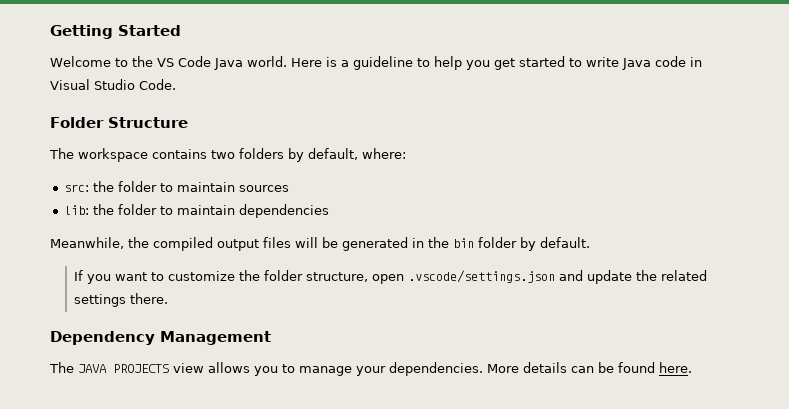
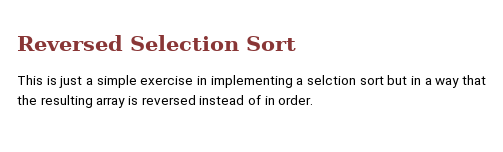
- Getting Started
- Welcome to the VS Code Java world. Here is a guideline to help you get started to write Java code in Visual Studio Code.
- Folder Structure
- The workspace contains two folders by default, where:
- src: the folder to maintain sources
- lib: the folder to maintain dependencies
- Meanwhile, the compiled output files will be generated in the bin folder by default.
- If you want to customize the folder structure, open .vscode/settings.json and update the related settings there.
- Dependency Management
- The JAVA PROJECTS view allows you to manage your dependencies. More details can be found here.
+ Reversed Selection Sort
+ This is just a simple exercise in implementing a selction sort but in a way that the resulting array is reversed instead of in order.

